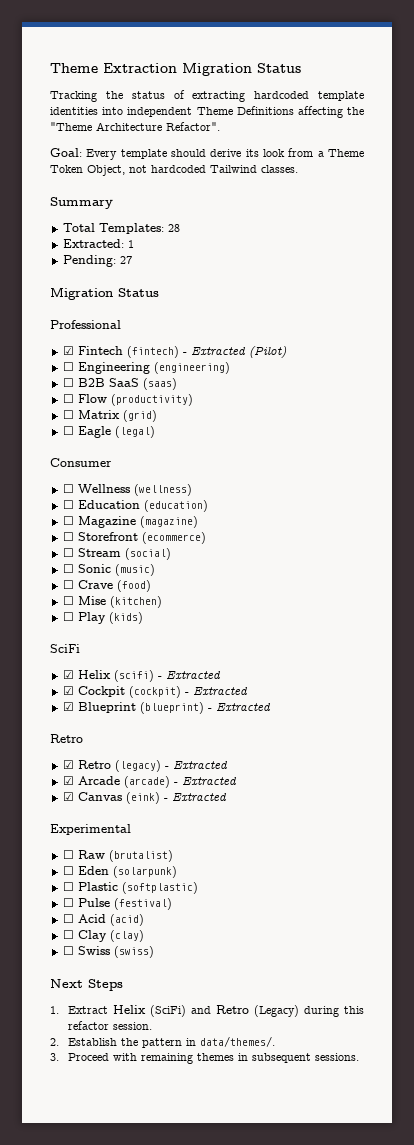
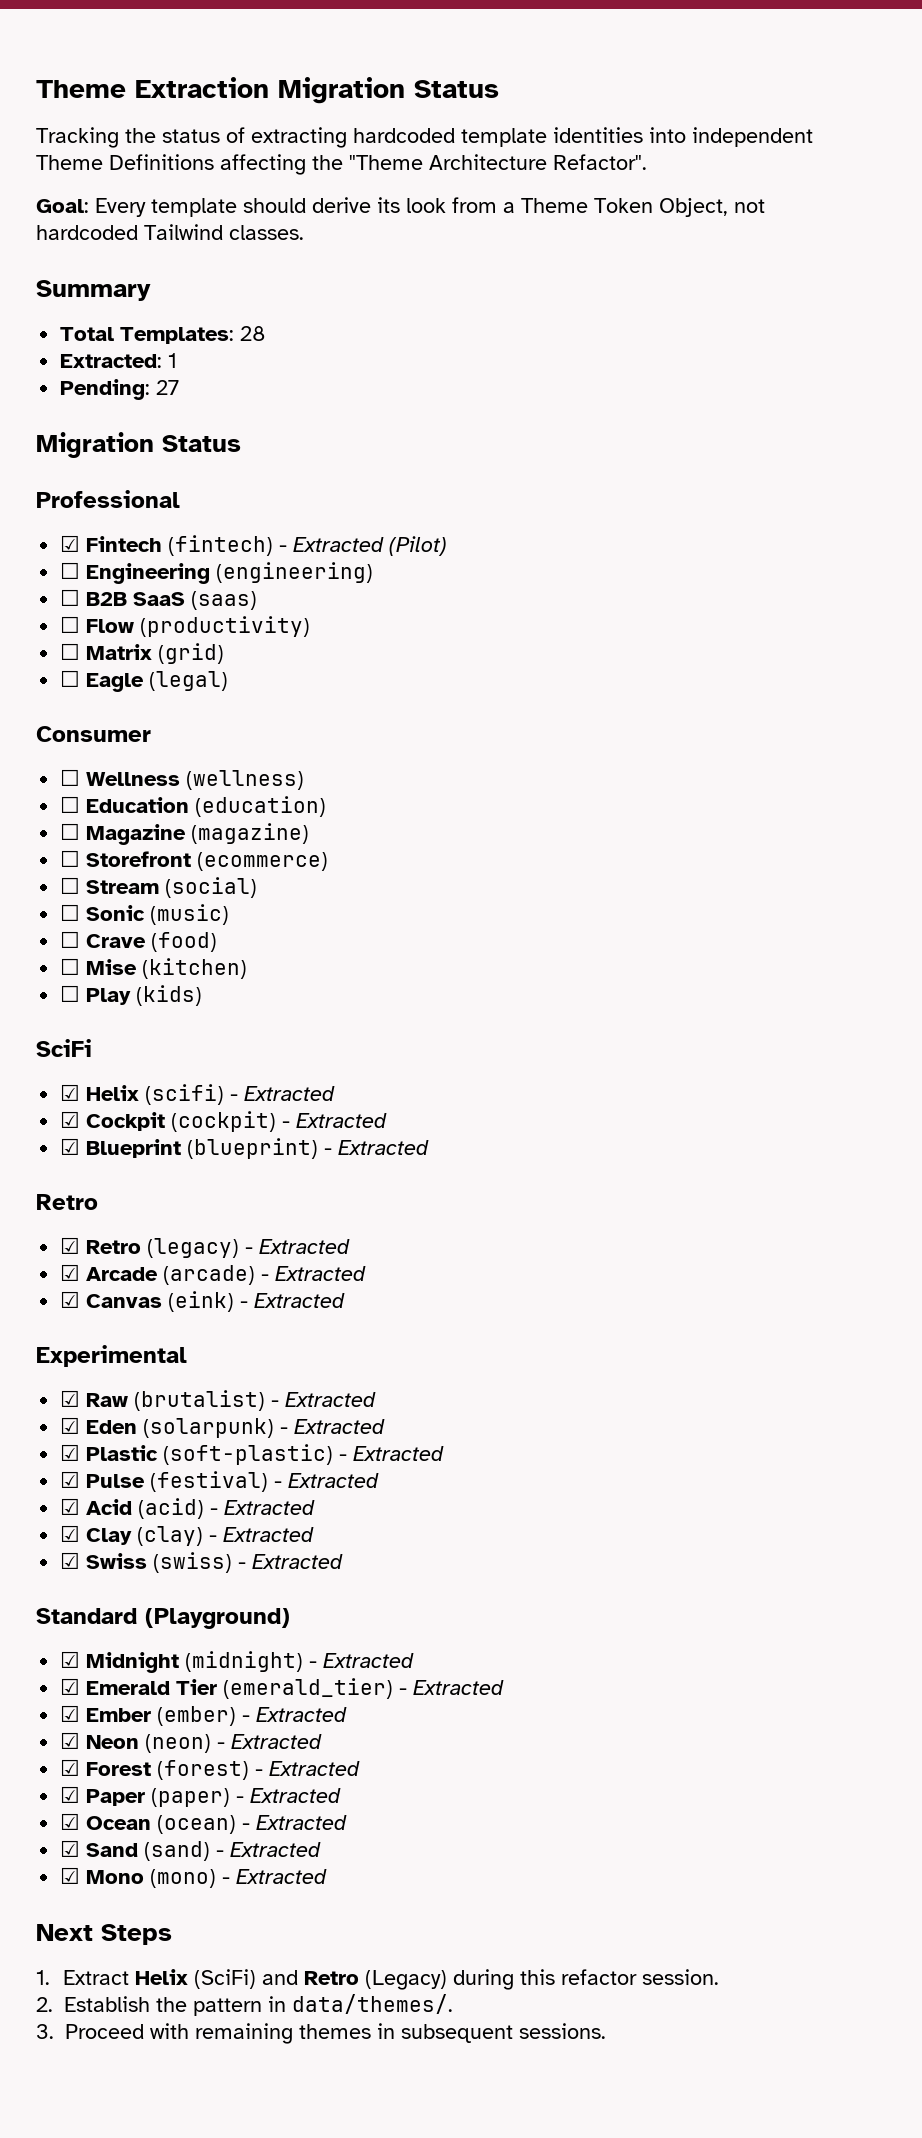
- ☐ Raw (brutalist)
- ☐ Eden (solarpunk)
- ☐ Plastic (softplastic)
- ☐ Pulse (festival)
- ☐ Acid (acid)
- ☐ Clay (clay)
- ☐ Swiss (swiss)
+ ☑ Raw (brutalist) - Extracted
+ ☑ Eden (solarpunk) - Extracted
+ ☑ Plastic (soft-plastic) - Extracted
+ ☑ Pulse (festival) - Extracted
+ ☑ Acid (acid) - Extracted
+ ☑ Clay (clay) - Extracted
+ ☑ Swiss (swiss) - Extracted
+ Standard (Playground)
+ ☑ Midnight (midnight) - Extracted
+ ☑ Emerald Tier (emerald_tier) - Extracted
+ ☑ Ember (ember) - Extracted
+ ☑ Neon (neon) - Extracted
+ ☑ Forest (forest) - Extracted
+ ☑ Paper (paper) - Extracted
+ ☑ Ocean (ocean) - Extracted
+ ☑ Sand (sand) - Extracted
+ ☑ Mono (mono) - Extracted

